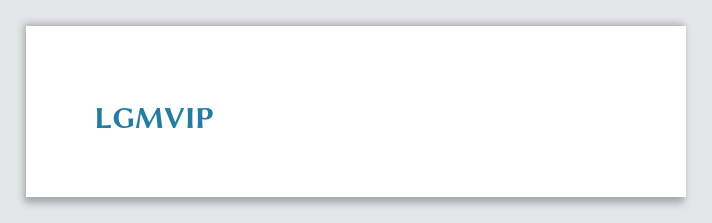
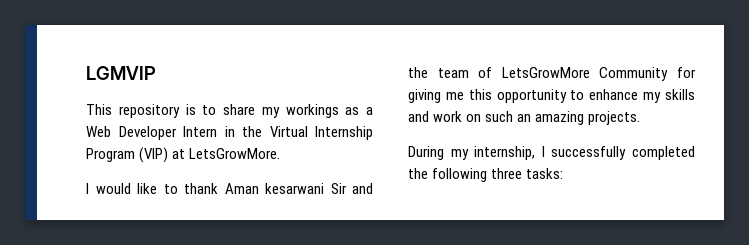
+ This repository is to share my workings as a Web Developer Intern in the Virtual Internship Program (VIP) at LetsGrowMore.
+ I would like to thank Aman kesarwani Sir and the team of LetsGrowMore Community for giving me this opportunity to enhance my skills and work on such an amazing projects.
+ During my internship, I successfully completed the following three tasks:

